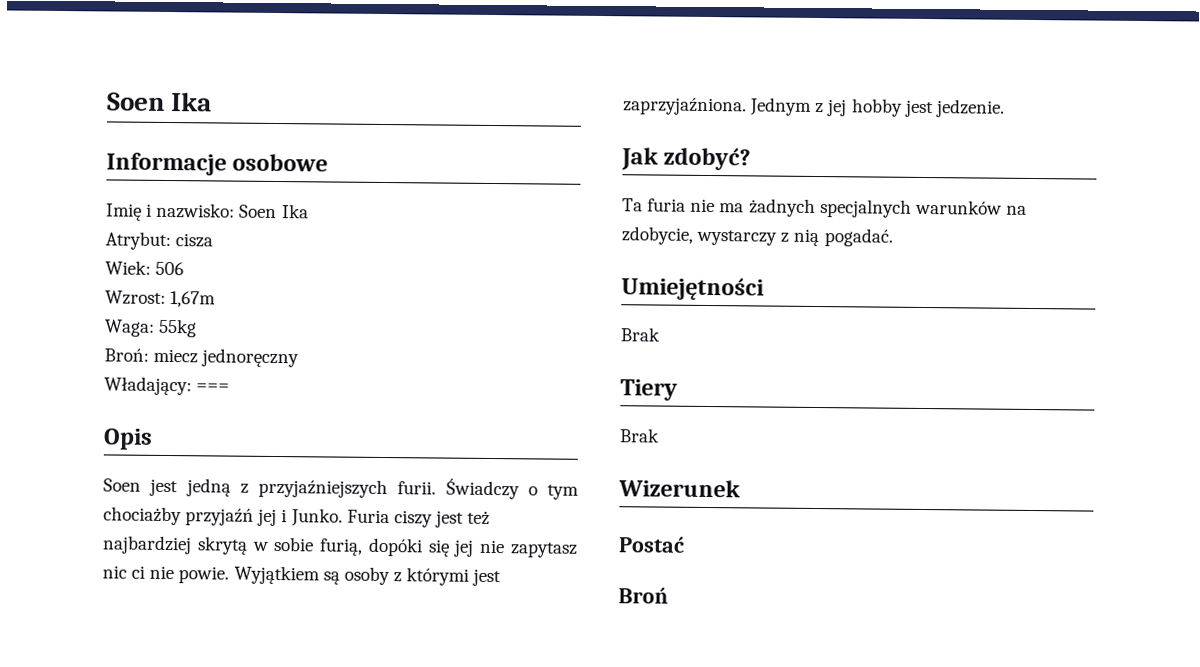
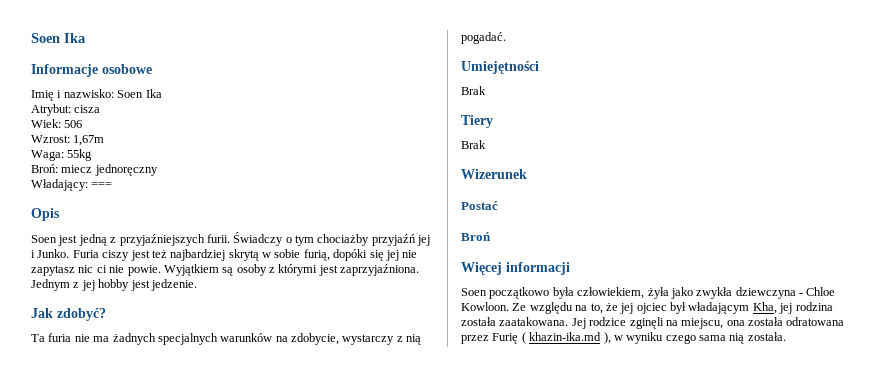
+ Więcej informacji
+ Soen początkowo była człowiekiem, żyła jako zwykła dziewczyna - Chloe Kowloon. Ze względu na to, że jej ojciec był władającym Kha, jej rodzina została zaatakowana. Jej rodzice zginęli na miejscu, ona została odratowana przez Furię ( khazin-ika.md ), w wyniku czego sama nią została.

